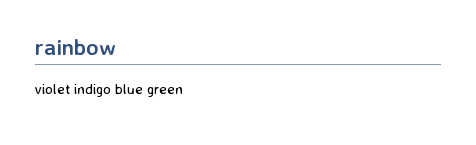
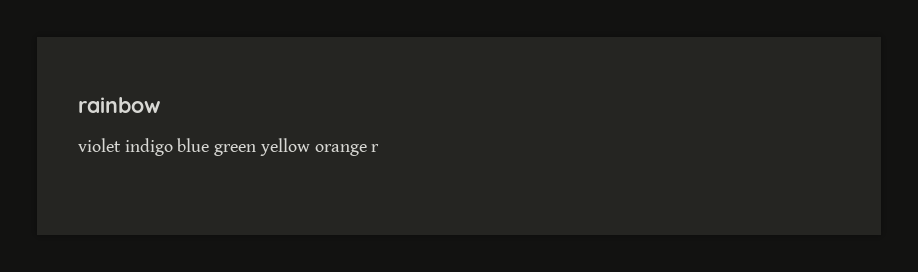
- violet indigo blue green
+ violet indigo blue green yellow orange r

